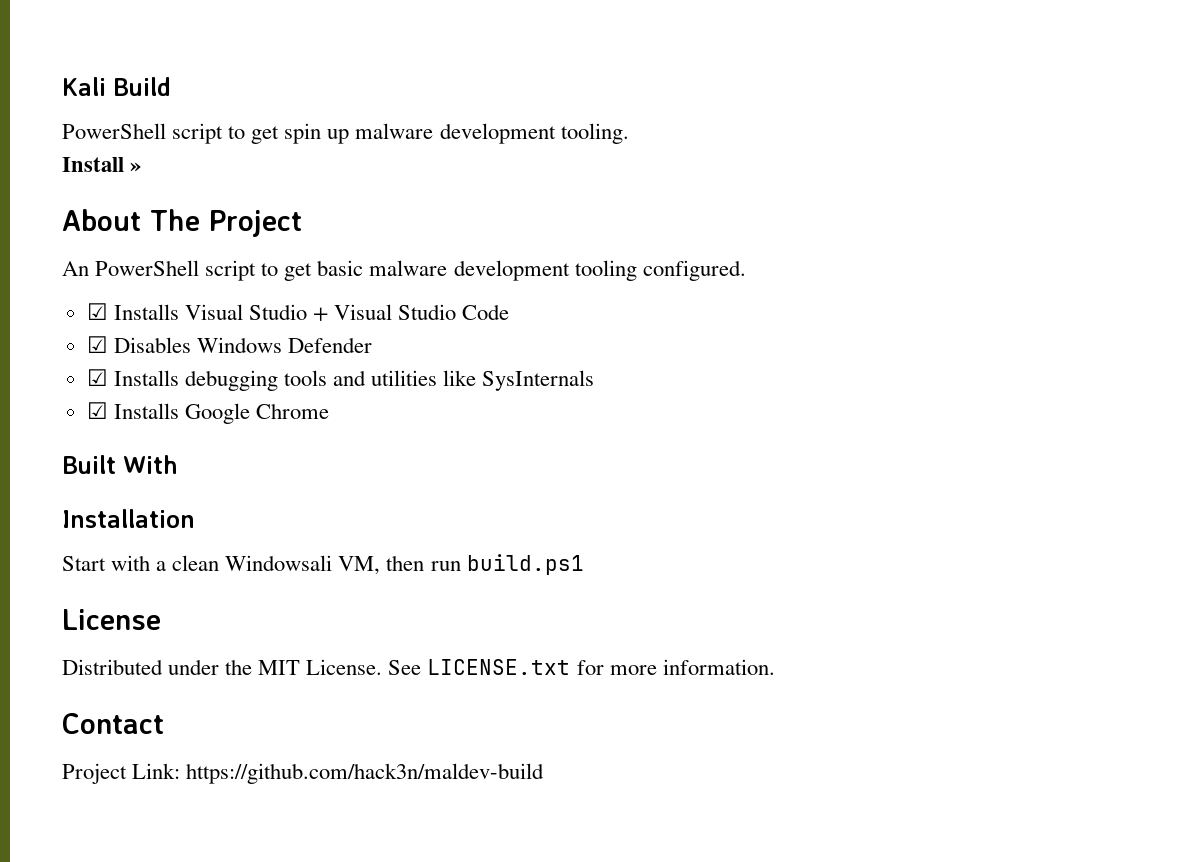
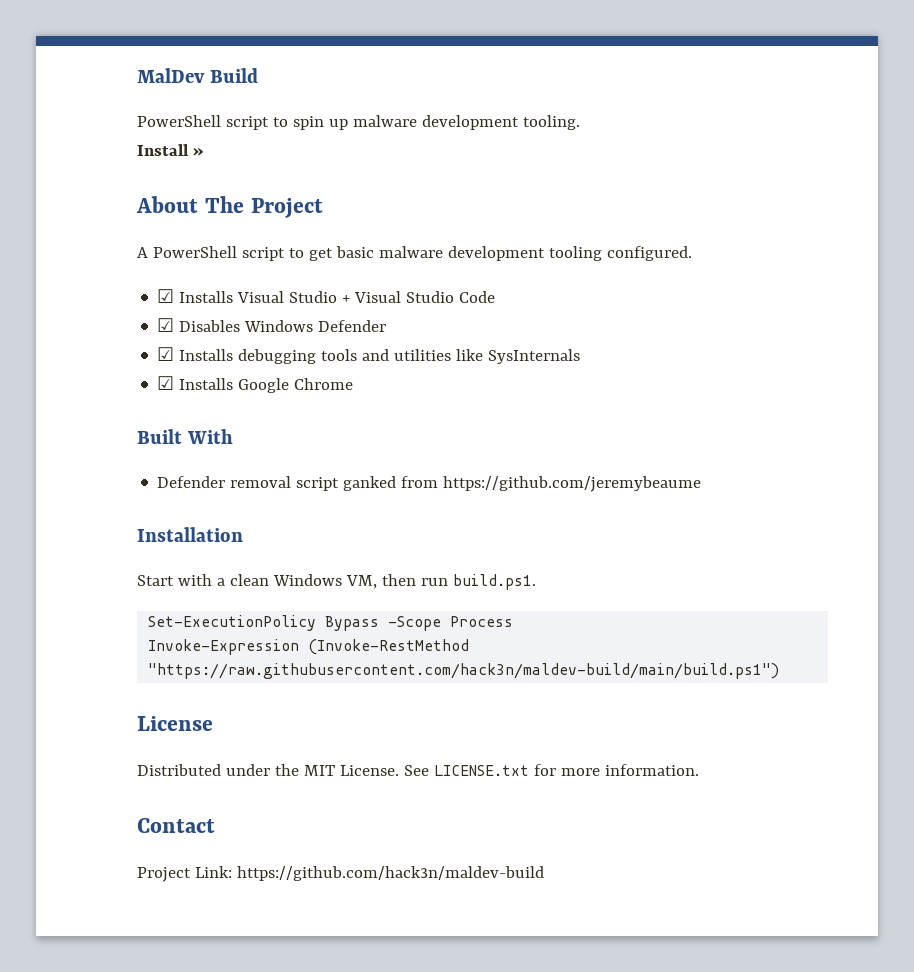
- Kali Build
+ MalDev Build
- PowerShell script to get spin up malware development tooling.
+ PowerShell script to spin up malware development tooling.
- An PowerShell script to get basic malware development tooling configured.
+ A PowerShell script to get basic malware development tooling configured.
+ Defender removal script ganked from https://github.com/jeremybeaume
- Start with a clean Windowsali VM, then run build.ps1
+ Start with a clean Windows VM, then run build.ps1.
+ Set-ExecutionPolicy Bypass -Scope Process
+ Invoke-Expression (Invoke-RestMethod "https://raw.githubusercontent.com/hack3n/maldev-build/main/build.ps1")

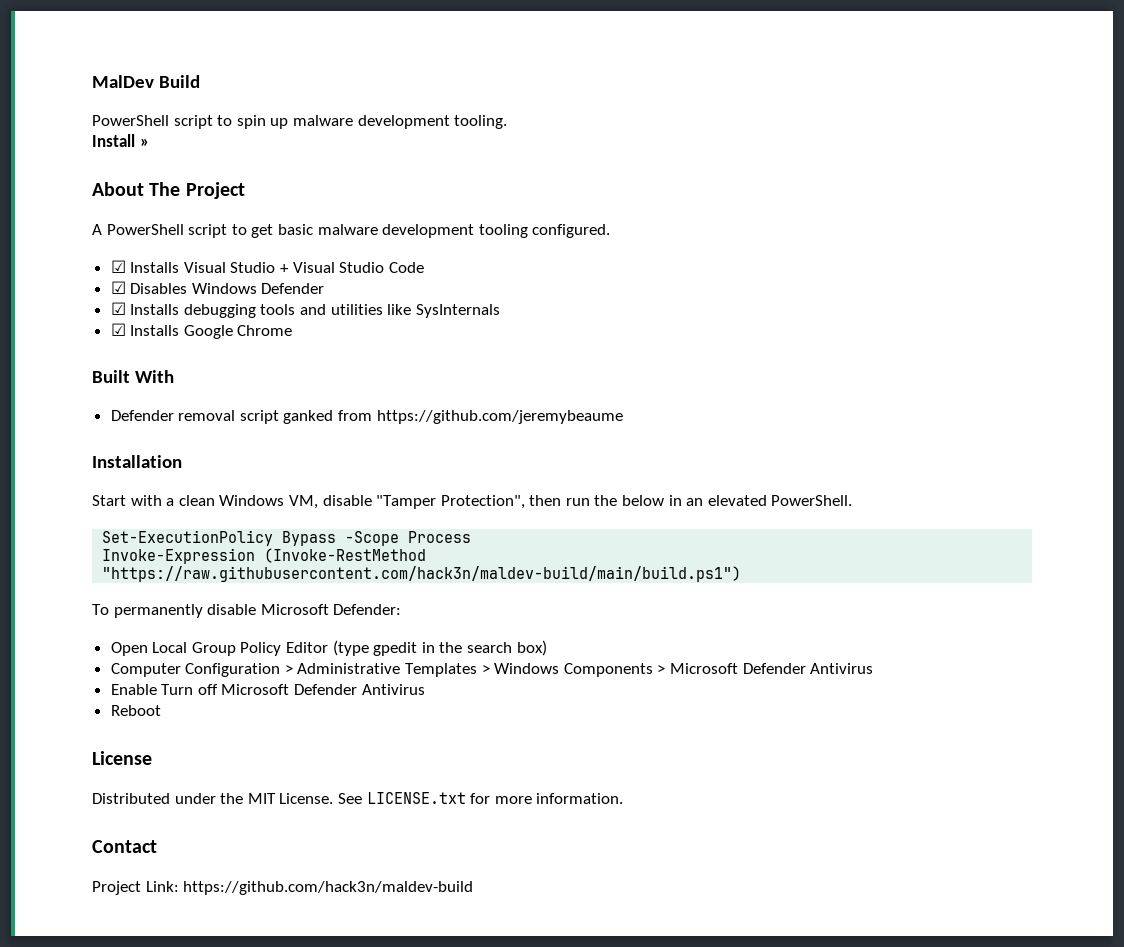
- Start with a clean Windows VM, then run build.ps1.
+ Start with a clean Windows VM, disable "Tamper Protection", then run the below in an elevated PowerShell.
+ To permanently disable Microsoft Defender:
+ Open Local Group Policy Editor (type gpedit in the search box)
+ Computer Configuration > Administrative Templates > Windows Components > Microsoft Defender Antivirus
+ Enable Turn off Microsoft Defender Antivirus
+ Reboot

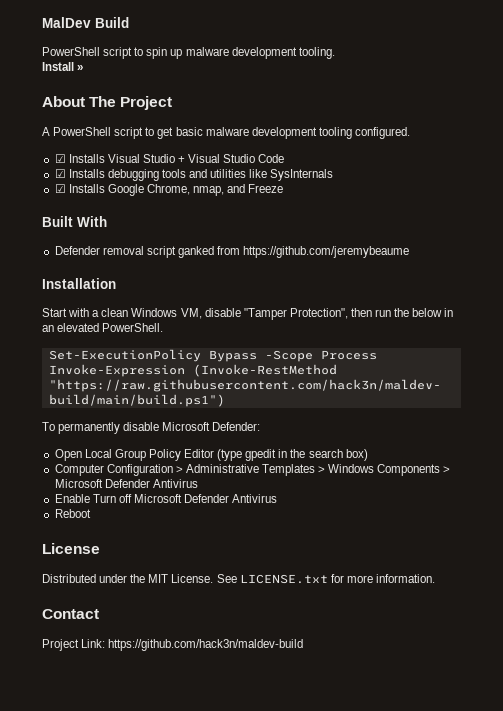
- ☑ Disables Windows Defender
- ☑ Installs Google Chrome
+ ☑ Installs Google Chrome, nmap, and Freeze

